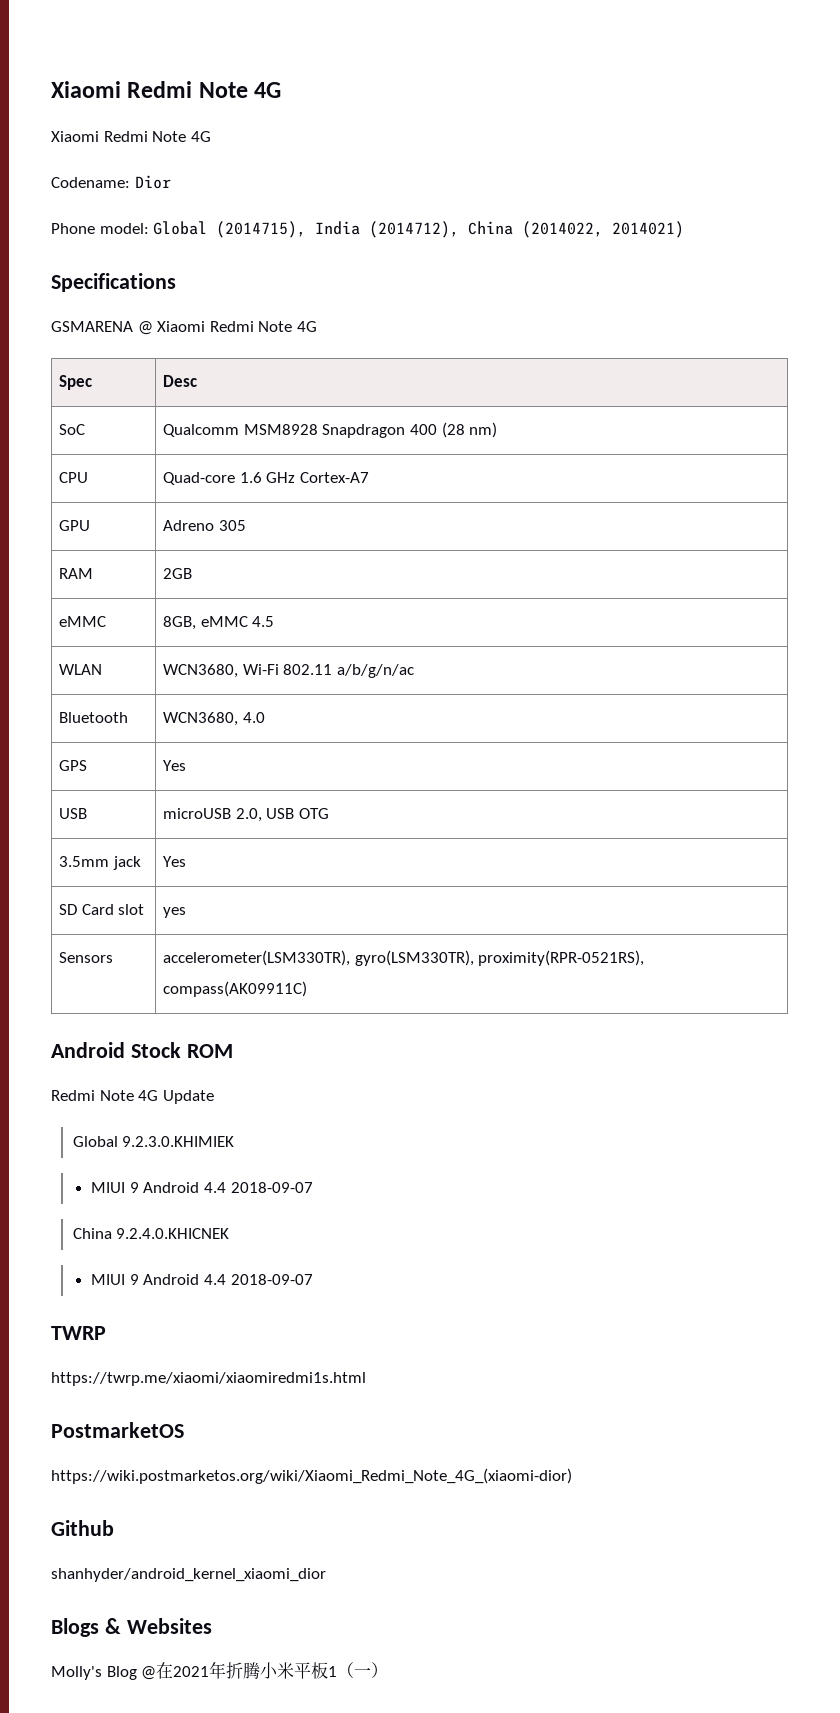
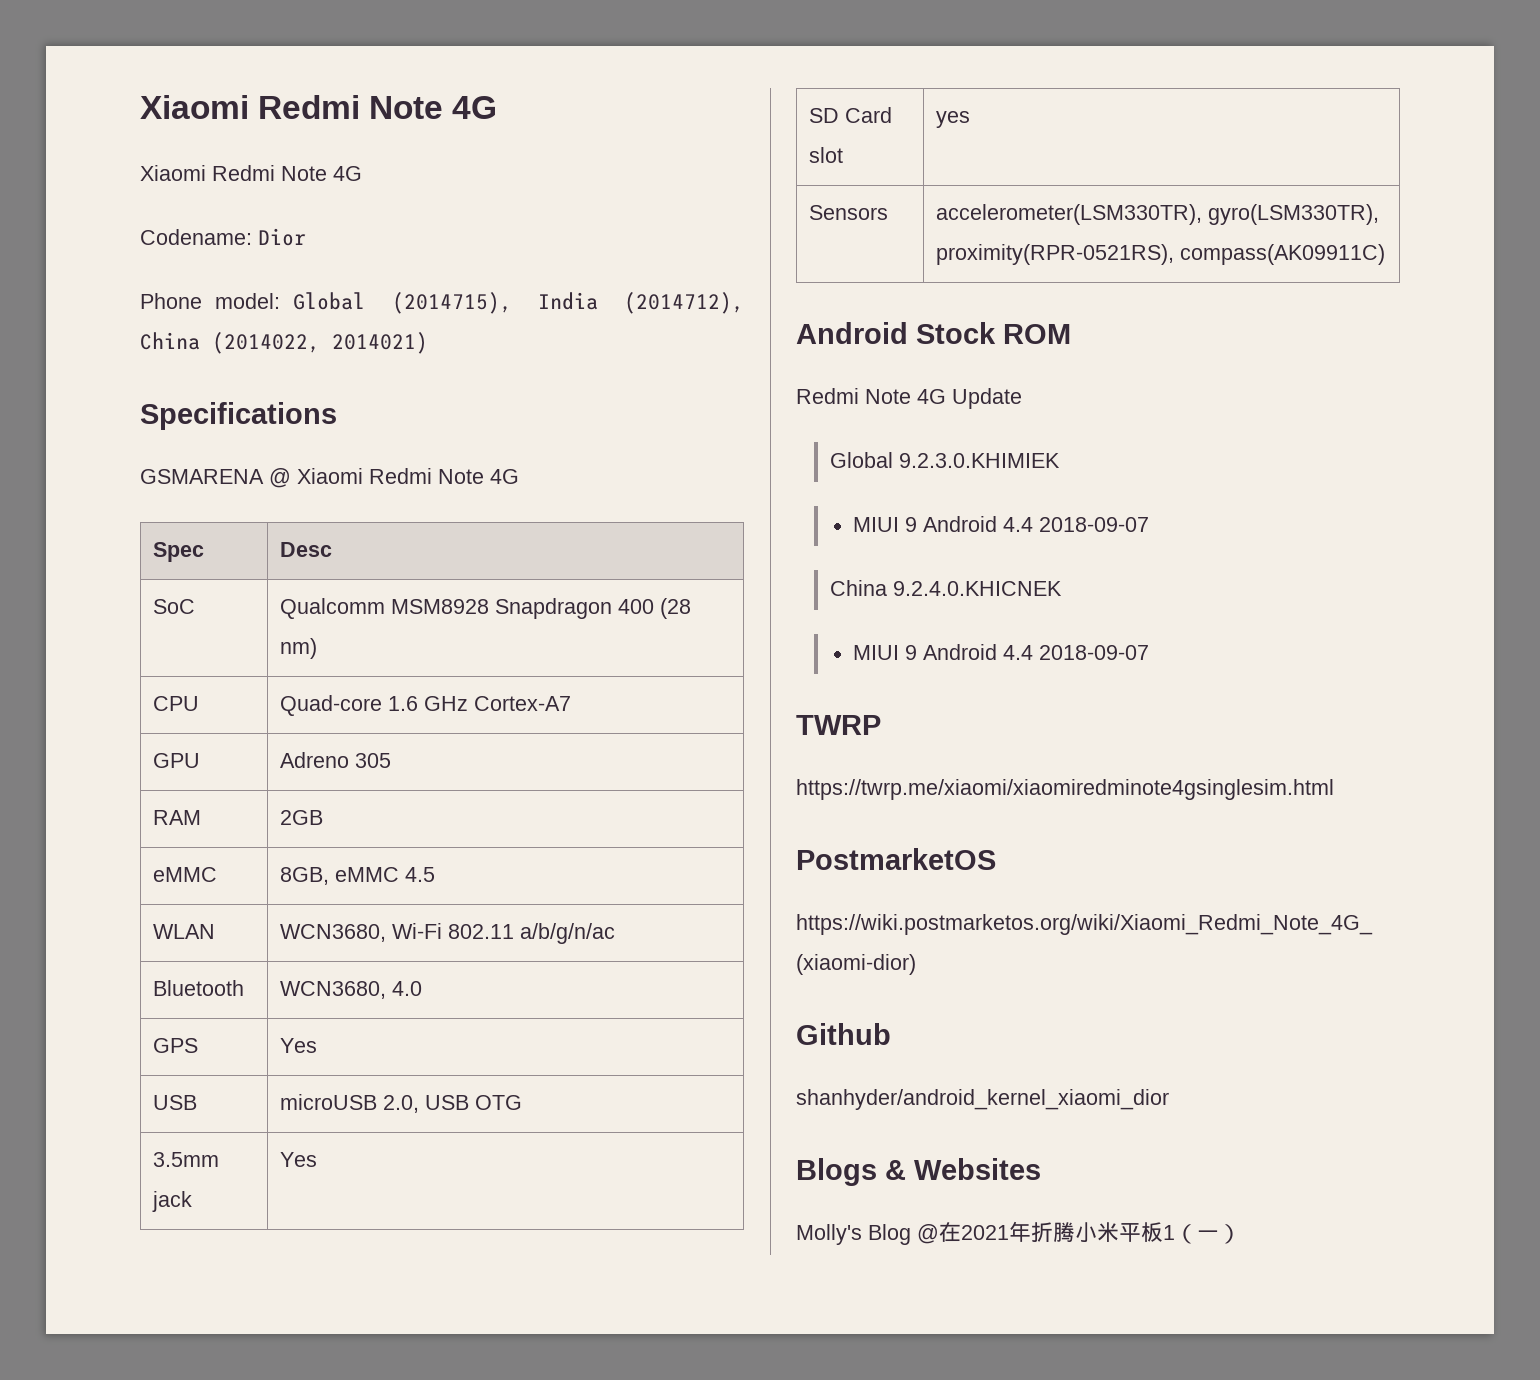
- https://twrp.me/xiaomi/xiaomiredmi1s.html
+ https://twrp.me/xiaomi/xiaomiredminote4gsinglesim.html

